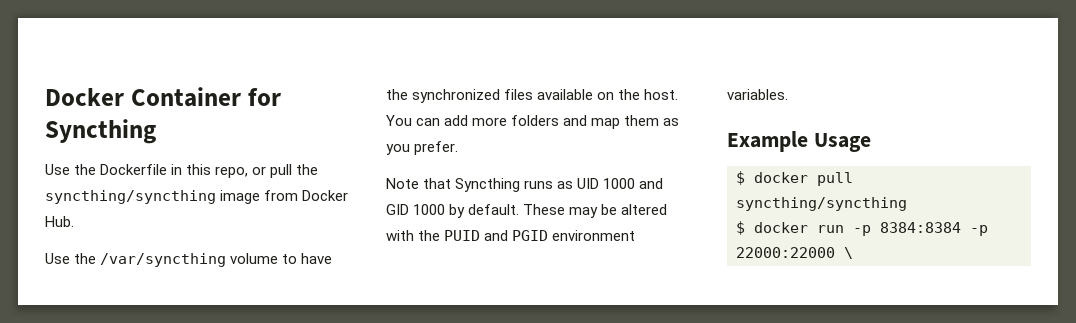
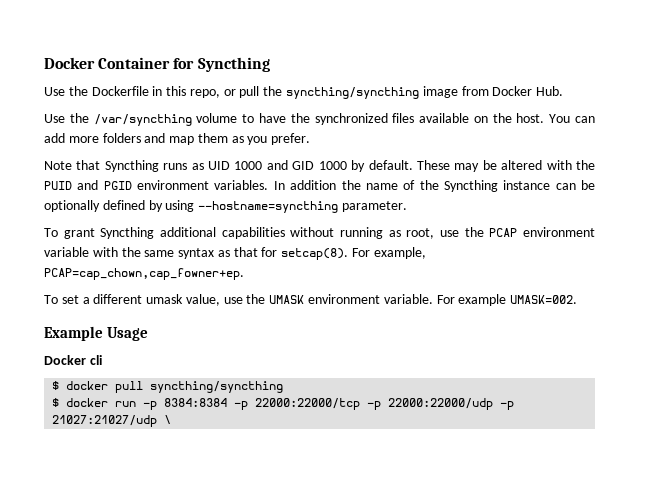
+ In addition the name of the Syncthing instance can be optionally defined by using --hostname=syncthing parameter.
+ To grant Syncthing additional capabilities without running as root, use the PCAP environment variable with the same syntax as that for setcap(8). For example, PCAP=cap_chown,cap_fowner+ep.
+ To set a different umask value, use the UMASK environment variable. For example UMASK=002.
+ Docker cli
- $ docker run -p 8384:8384 -p 22000:22000 \
+ $ docker run -p 8384:8384 -p 22000:22000/tcp -p 22000:22000/udp -p 21027:21027/udp \

